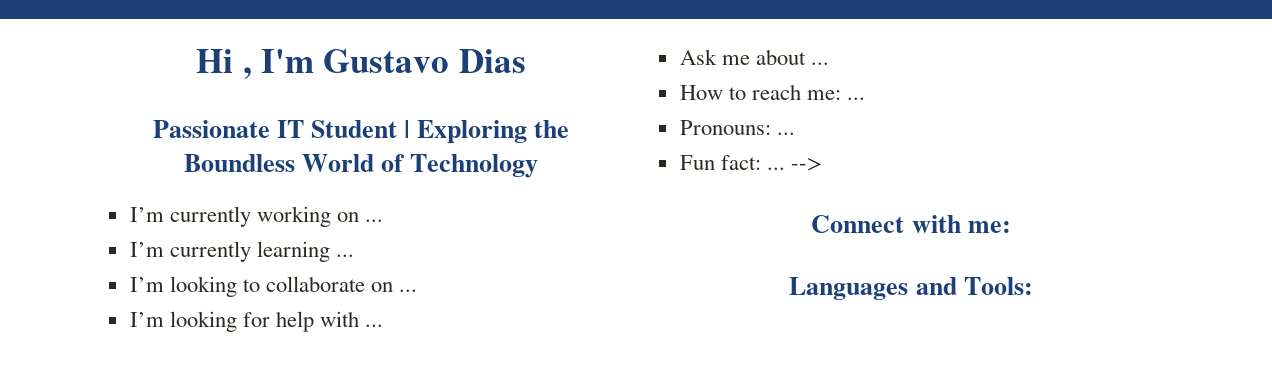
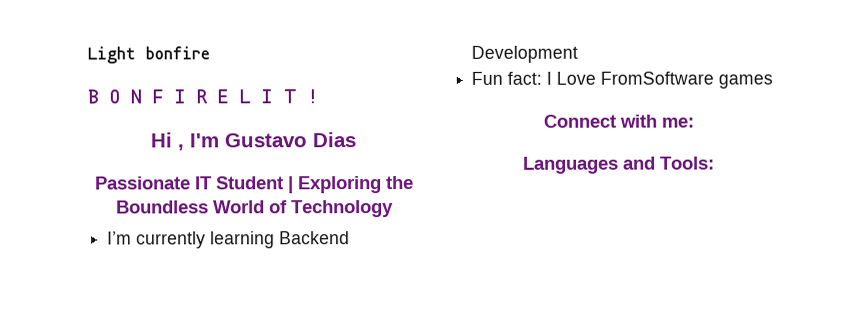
+ Light bonfire
+ B O N F I R E L I T !
- I’m currently working on ...
- I’m currently learning ...
- I’m looking to collaborate on ...
- I’m looking for help with ...
- Ask me about ...
- How to reach me: ...
- Pronouns: ...
- Fun fact: ... -->
+ I’m currently learning Backend Development
+ Fun fact: I Love FromSoftware games

